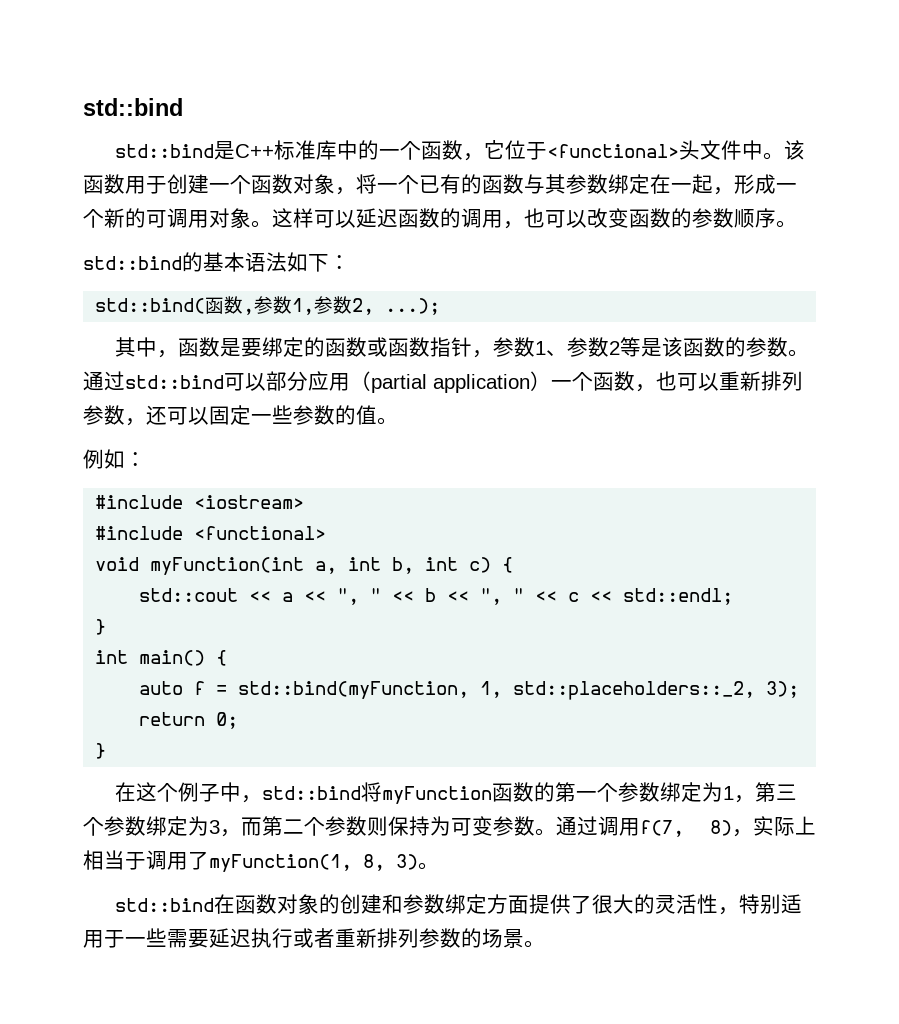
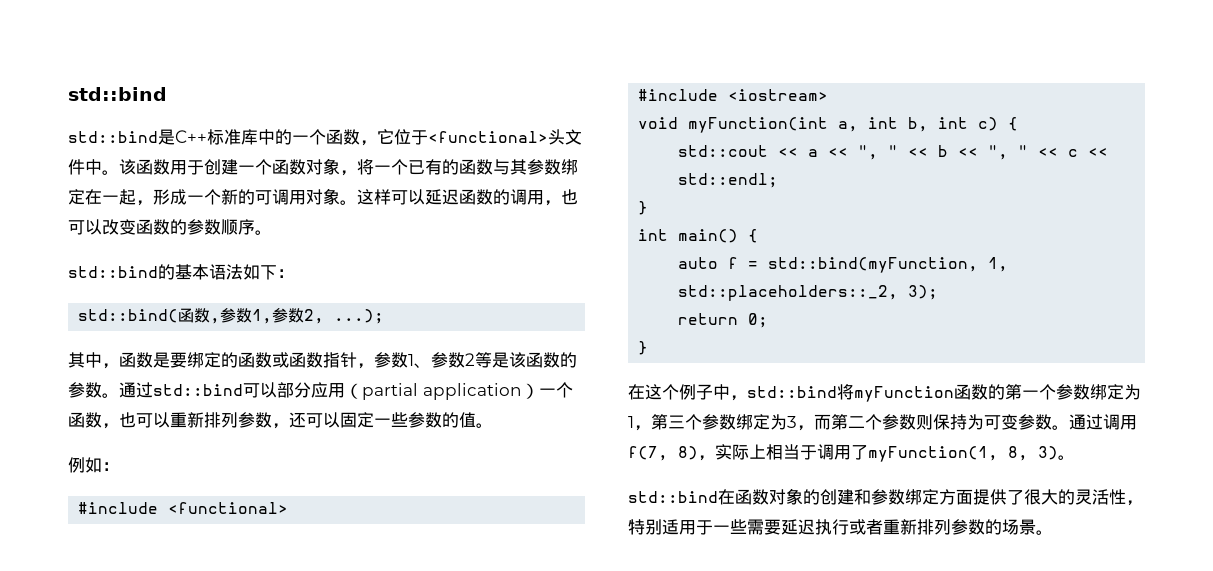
+ #include <functional>
  #include <iostream>
- #include <functional>

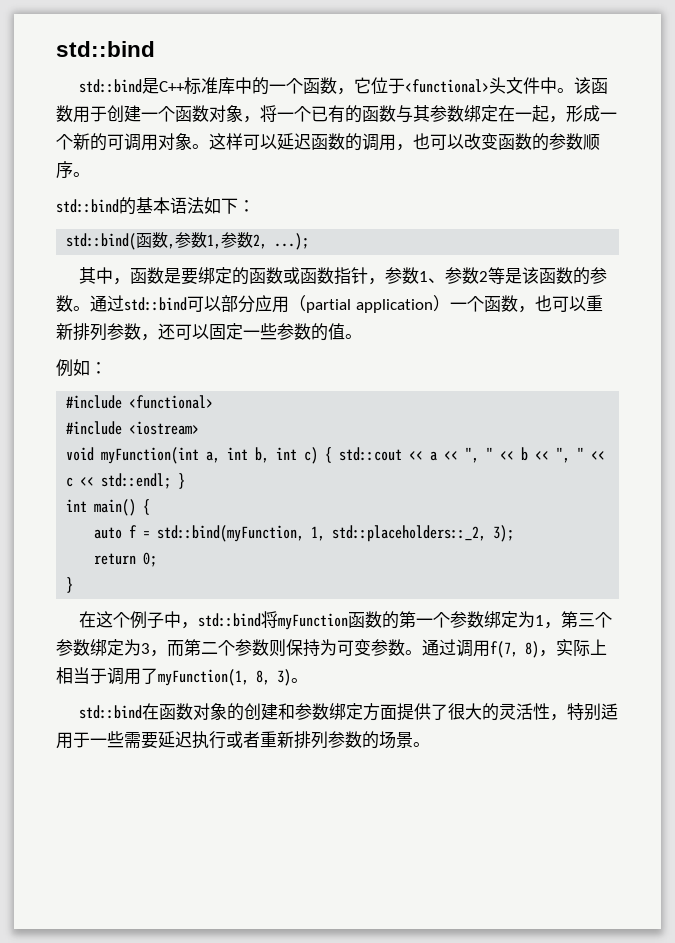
- void myFunction(int a, int b, int c) {
- std::cout << a << ", " << b << ", " << c << std::endl;
- }
+ void myFunction(int a, int b, int c) { std::cout << a << ", " << b << ", " << c << std::endl; }

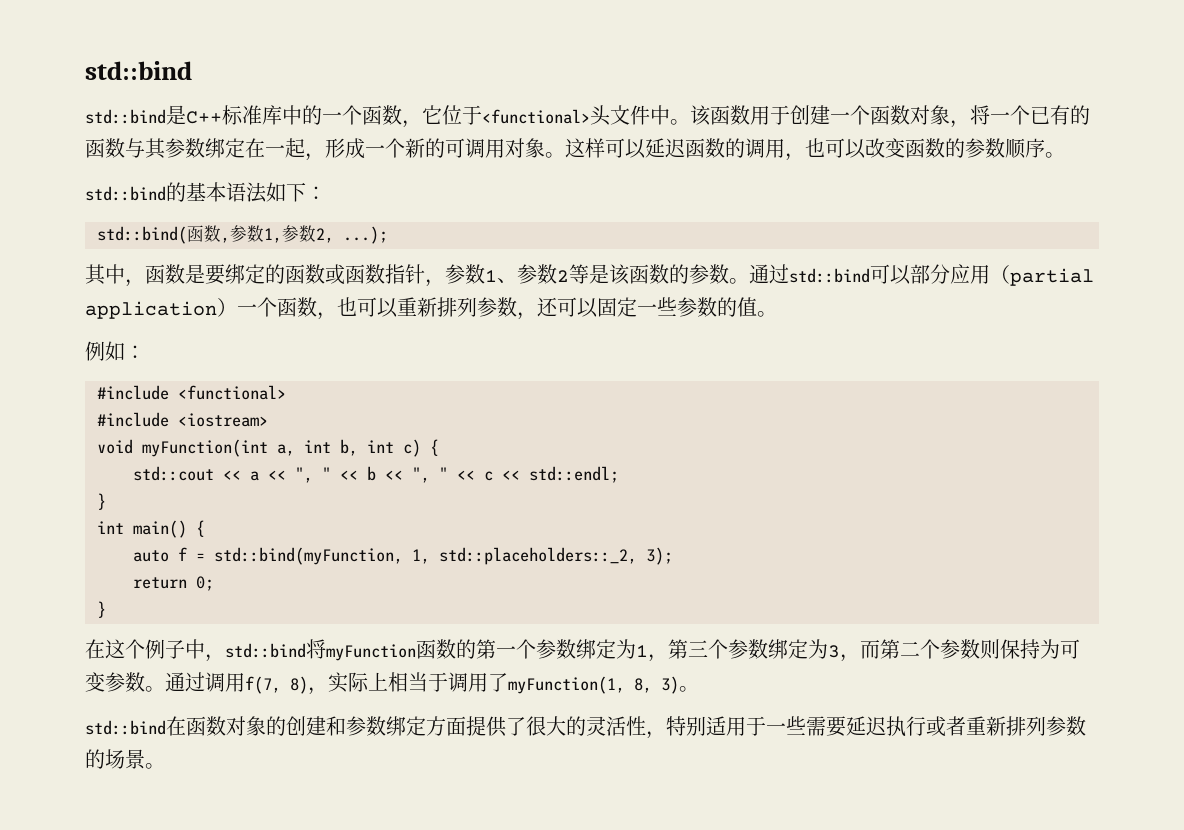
- void myFunction(int a, int b, int c) { std::cout << a << ", " << b << ", " << c << std::endl; }
+ void myFunction(int a, int b, int c) {
+ std::cout << a << ", " << b << ", " << c << std::endl;
+ }

